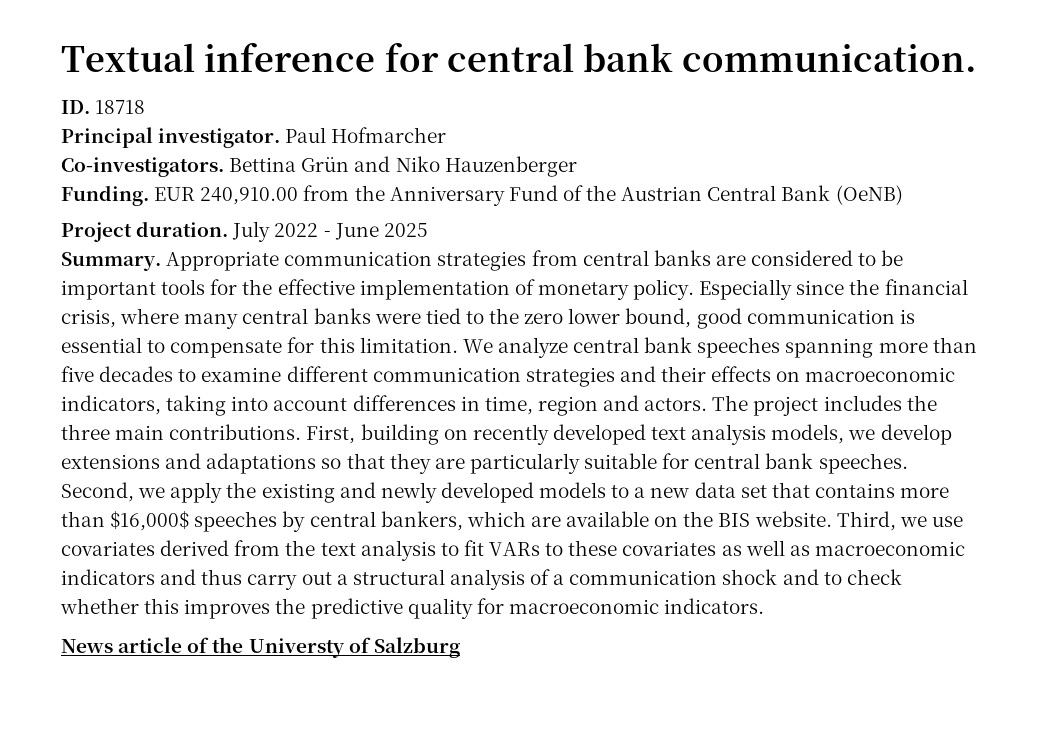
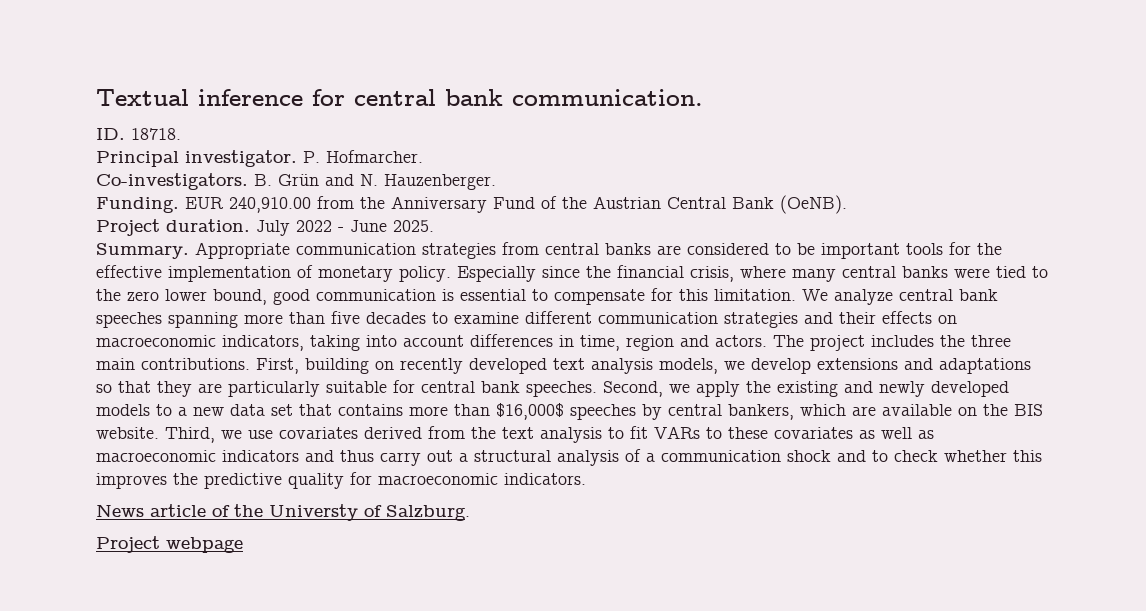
- ID. 18718
+ ID. 18718.
- Paul Hofmarcher
+ P. Hofmarcher.
- Bettina Grün and Niko Hauzenberger
+ B. Grün and N. Hauzenberger.
- EUR 240,910.00 from the Anniversary Fund of the Austrian Central Bank (OeNB)
+ EUR 240,910.00 from the Anniversary Fund of the Austrian Central Bank (OeNB).
- July 2022 - June 2025
+ July 2022 - June 2025.
- News article of the Universty of Salzburg
+ News article of the Universty of Salzburg.
+ Project webpage

